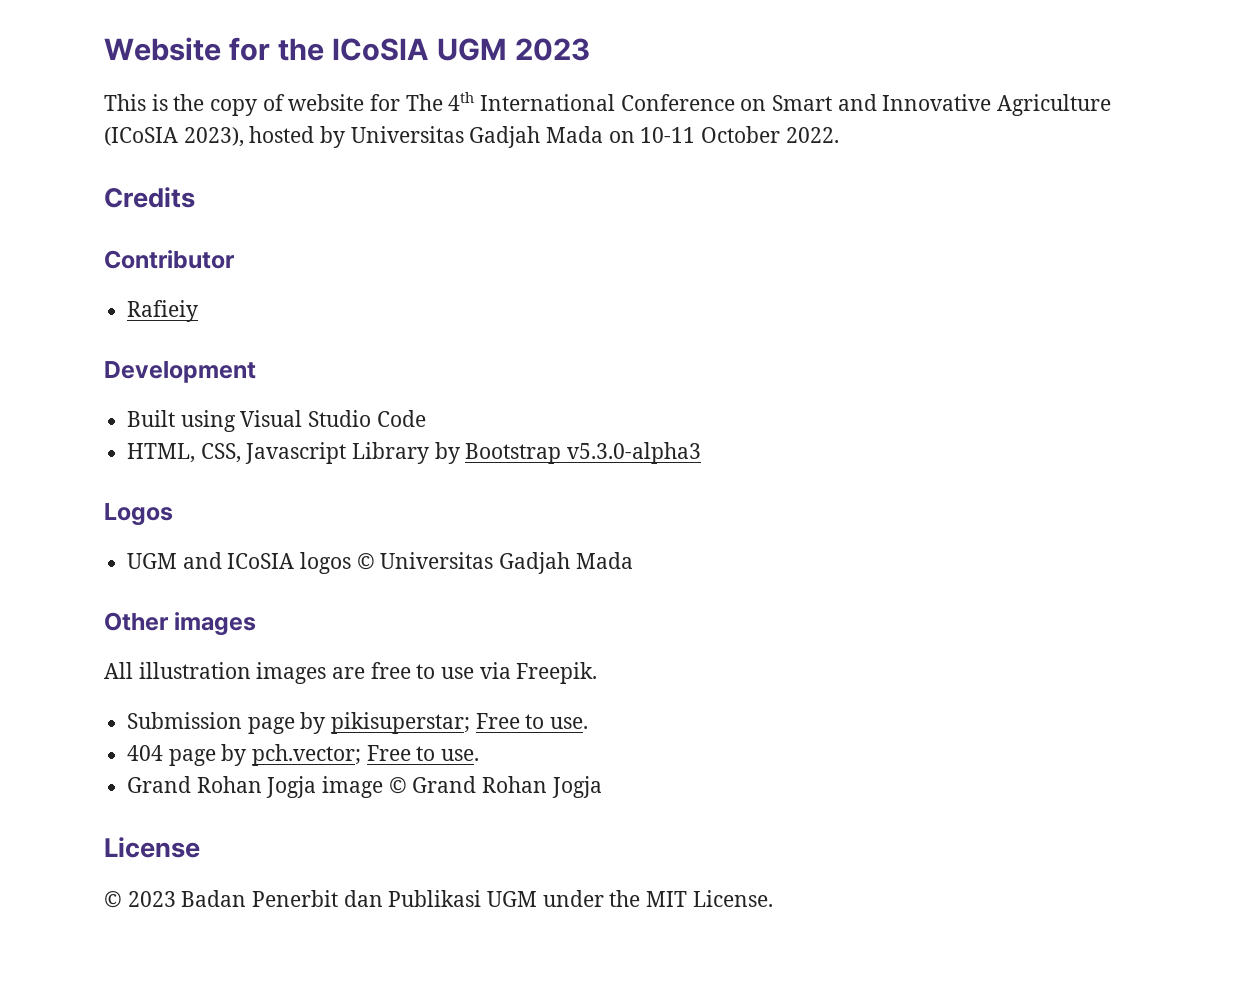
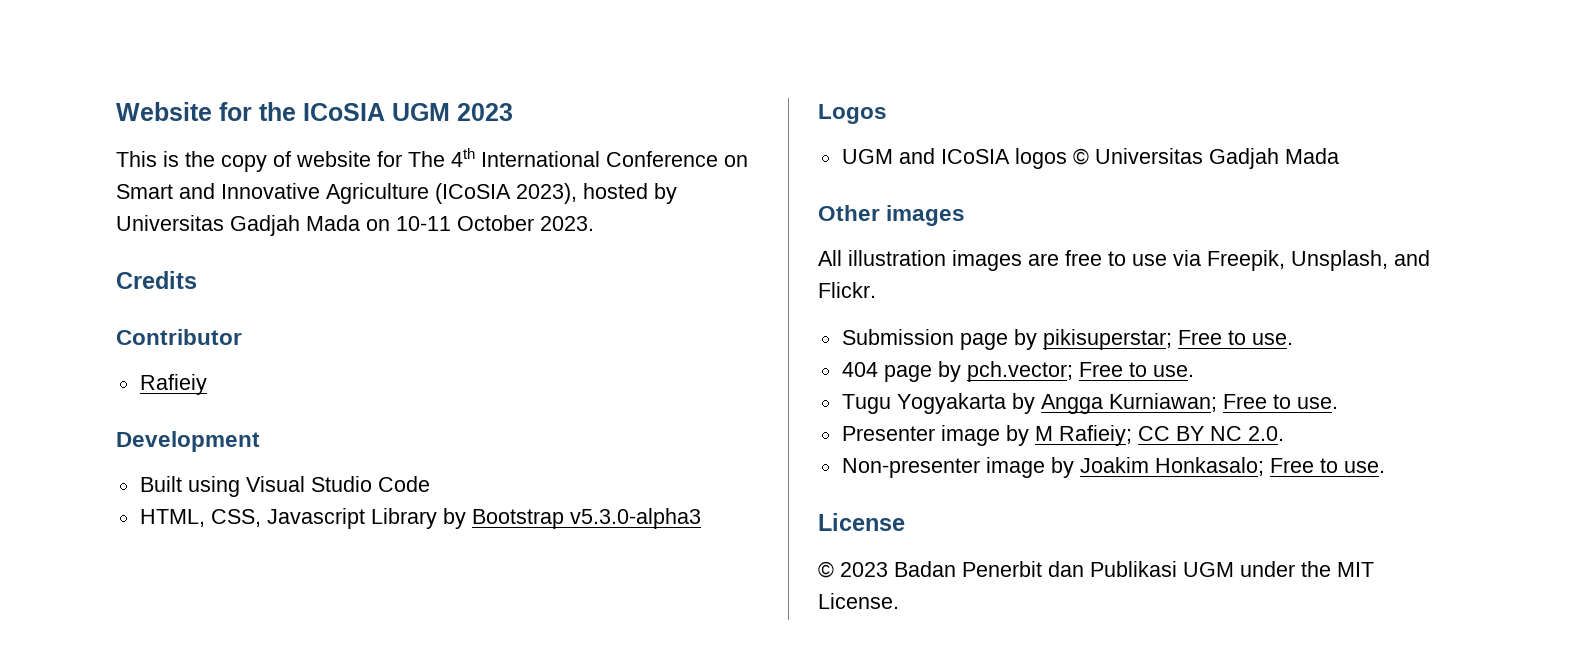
- This is the copy of website for The 4th International Conference on Smart and Innovative Agriculture (ICoSIA 2023), hosted by Universitas Gadjah Mada on 10-11 October 2022.
+ This is the copy of website for The 4th International Conference on Smart and Innovative Agriculture (ICoSIA 2023), hosted by Universitas Gadjah Mada on 10-11 October 2023.
- All illustration images are free to use via Freepik.
+ All illustration images are free to use via Freepik, Unsplash, and Flickr.
- Grand Rohan Jogja image © Grand Rohan Jogja
+ Tugu Yogyakarta by Angga Kurniawan; Free to use.
+ Presenter image by M Rafieiy; CC BY NC 2.0.
+ Non-presenter image by Joakim Honkasalo; Free to use.

